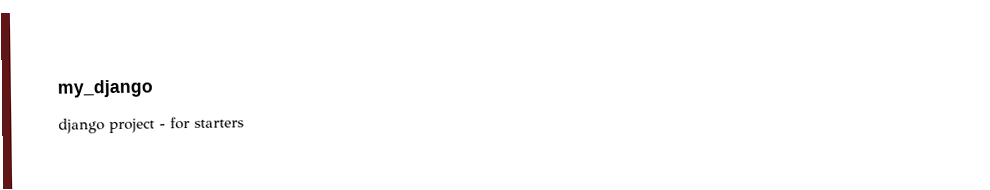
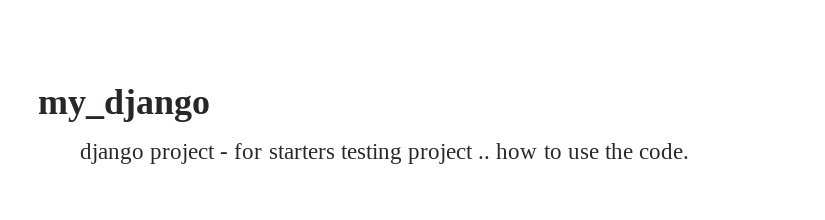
- django project - for starters
+ django project - for starters testing project .. how to use the code.

